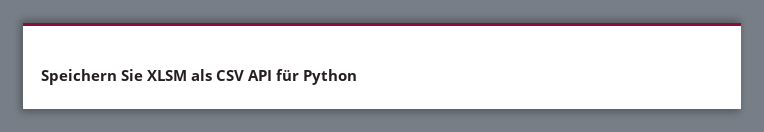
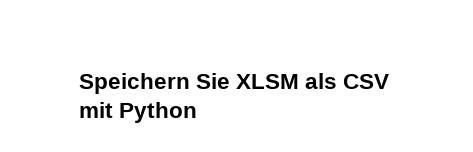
- Speichern Sie XLSM als CSV API für Python
+ Speichern Sie XLSM als CSV mit Python

